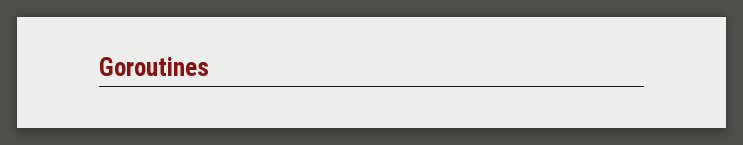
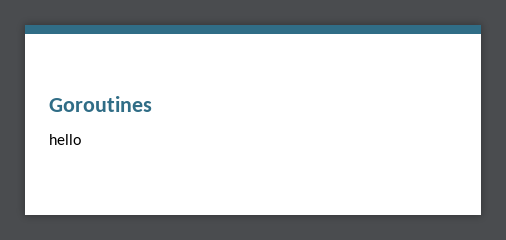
+ hello

